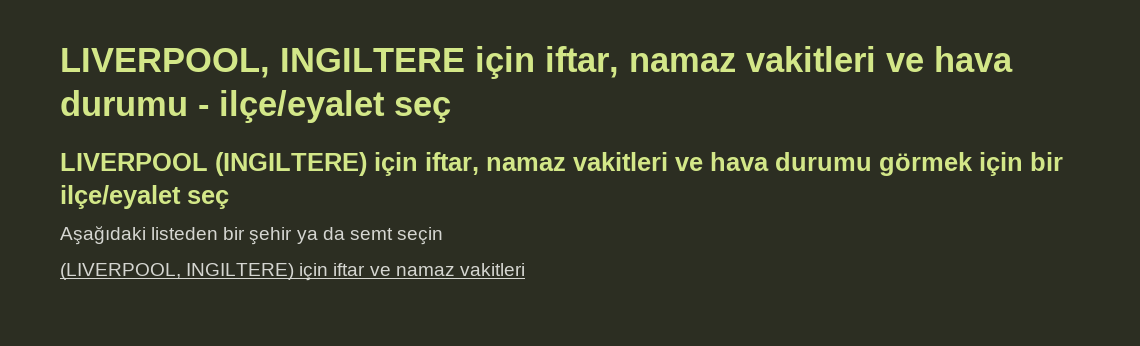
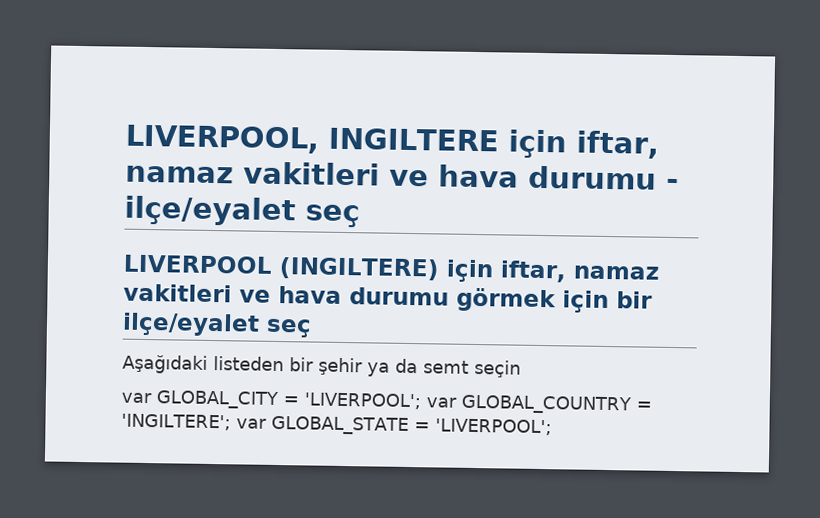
- (LIVERPOOL, INGILTERE) için iftar ve namaz vakitleri
+ var GLOBAL_CITY = 'LIVERPOOL'; var GLOBAL_COUNTRY = 'INGILTERE'; var GLOBAL_STATE = 'LIVERPOOL';

